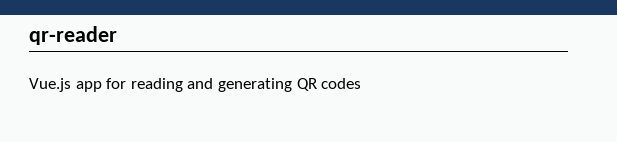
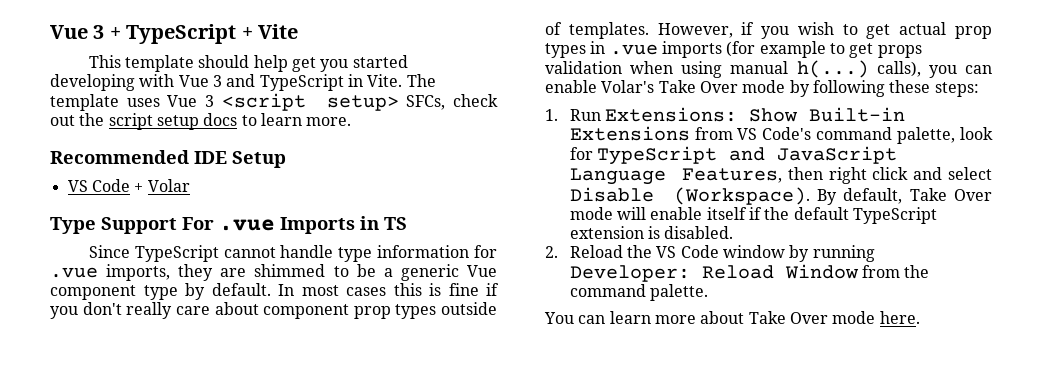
- qr-reader
- Vue.js app for reading and generating QR codes
+ Vue 3 + TypeScript + Vite
+ This template should help get you started developing with Vue 3 and TypeScript in Vite. The template uses Vue 3 <script setup> SFCs, check out the script setup docs to learn more.
+ Recommended IDE Setup
+ VS Code + Volar
+ Type Support For .vue Imports in TS
+ Since TypeScript cannot handle type information for .vue imports, they are shimmed to be a generic Vue component type by default. In most cases this is fine if you don't really care about component prop types outside of templates. However, if you wish to get actual prop types in .vue imports (for example to get props validation when using manual h(...) calls), you can enable Volar's Take Over mode by following these steps:
+ 1. Run Extensions: Show Built-in Extensions from VS Code's command palette, look for TypeScript and JavaScript Language Features, then right click and select Disable (Workspace). By default, Take Over mode will enable itself if the default TypeScript extension is disabled.
+ 2. Reload the VS Code window by running Developer: Reload Window from the command palette.
+ You can learn more about Take Over mode here.

